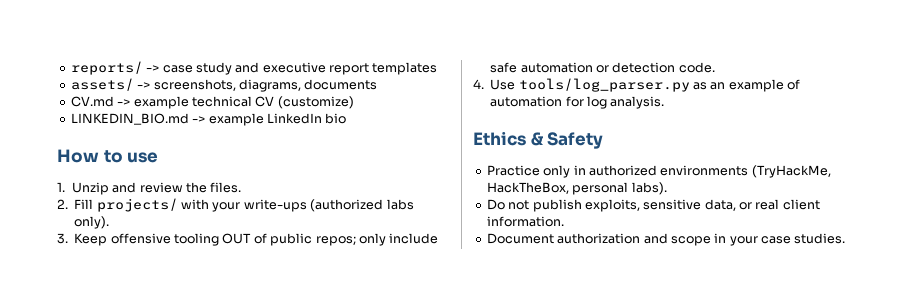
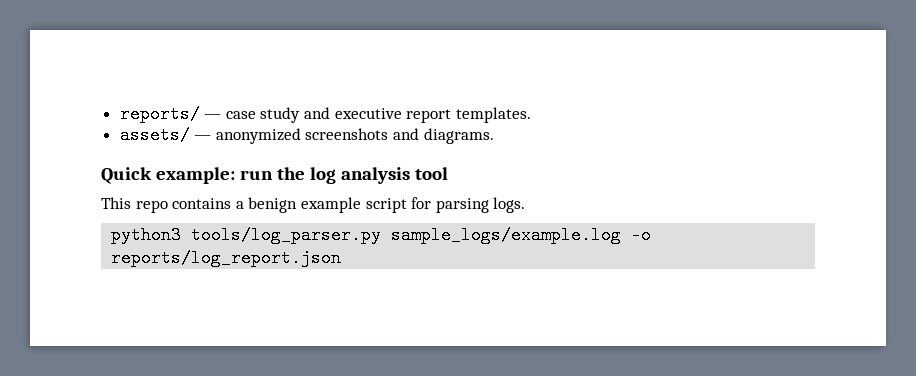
- reports/ -> case study and executive report templates
+ reports/ — case study and executive report templates.
- assets/ -> screenshots, diagrams, documents
- CV.md -> example technical CV (customize)
- LINKEDIN_BIO.md -> example LinkedIn bio
- How to use
- 1. Unzip and review the files.
- 2. Fill projects/ with your write-ups (authorized labs only).
- 3. Keep offensive tooling OUT of public repos; only include safe automation or detection code.
- 4. Use tools/log_parser.py as an example of automation for log analysis.
- Ethics & Safety
- Practice only in authorized environments (TryHackMe, HackTheBox, personal labs).
- Do not publish exploits, sensitive data, or real client information.
- Document authorization and scope in your case studies.
+ assets/ — anonymized screenshots and diagrams.
+ Quick example: run the log analysis tool
+ This repo contains a benign example script for parsing logs.
+ python3 tools/log_parser.py sample_logs/example.log -o reports/log_report.json

